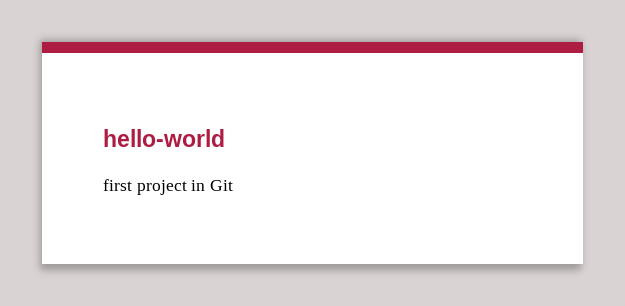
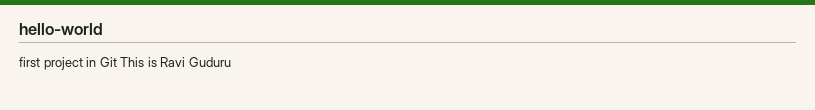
- first project in Git
+ first project in Git This is Ravi Guduru

